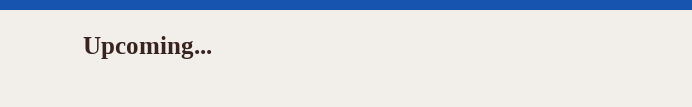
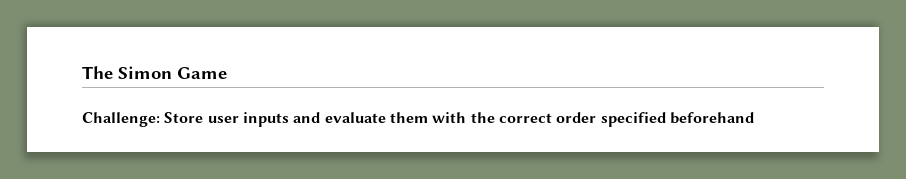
- Upcoming...
+ The Simon Game
+ Challenge: Store user inputs and evaluate them with the correct order specified beforehand

